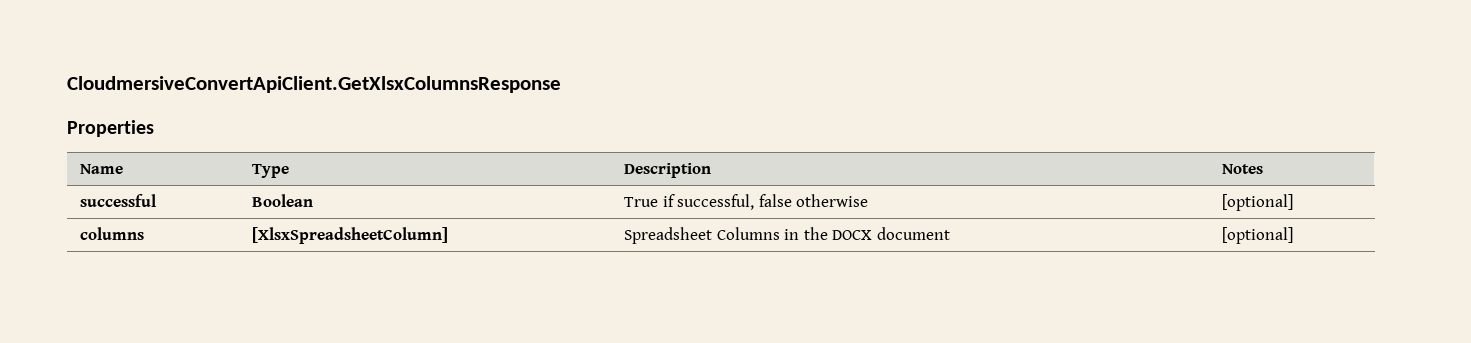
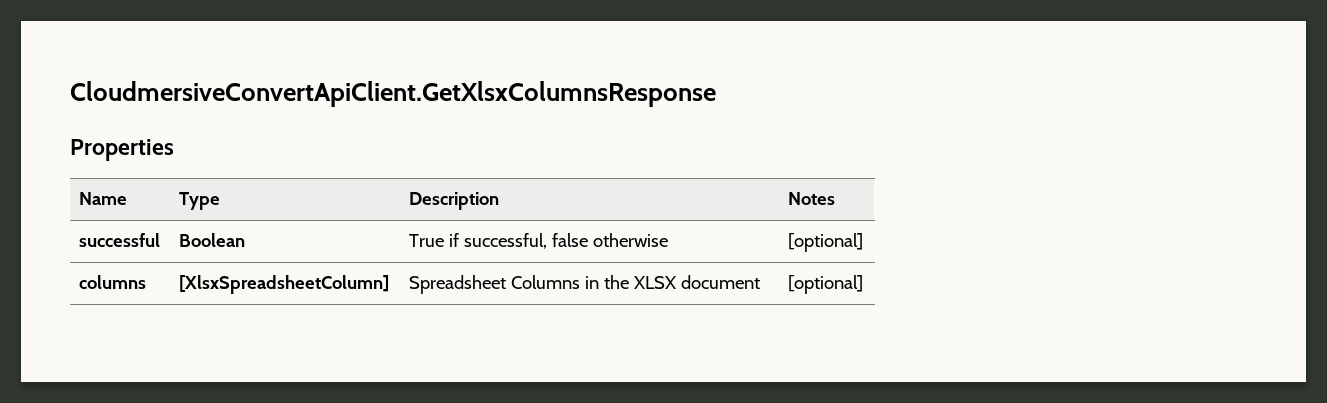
- columns | [XlsxSpreadsheetColumn] | Spreadsheet Columns in the DOCX document | [optional]
+ columns | [XlsxSpreadsheetColumn] | Spreadsheet Columns in the XLSX document | [optional]

